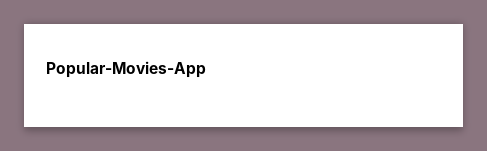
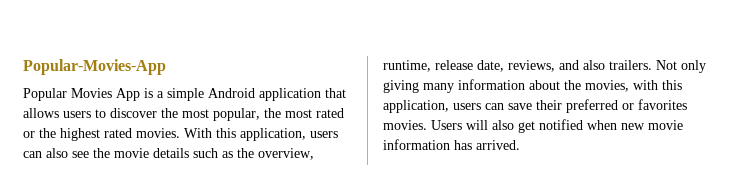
+ Popular Movies App is a simple Android application that allows users to discover the most popular, the most rated or the highest rated movies. With this application, users can also see the movie details such as the overview, runtime, release date, reviews, and also trailers. Not only giving many information about the movies, with this application, users can save their preferred or favorites movies. Users will also get notified when new movie information has arrived.

